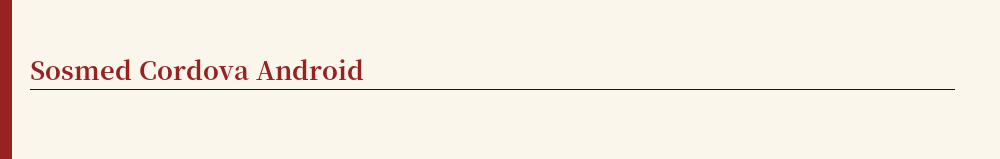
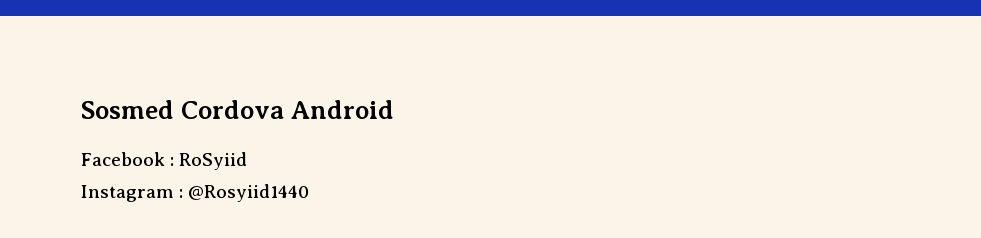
+ Facebook : RoSyiid
+ Instagram : @Rosyiid1440

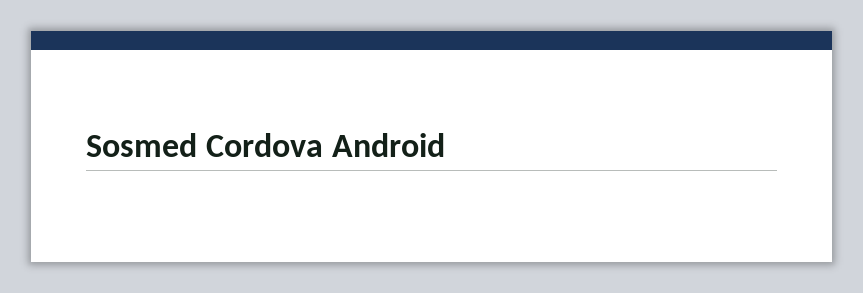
- Facebook : RoSyiid
- Instagram : @Rosyiid1440

